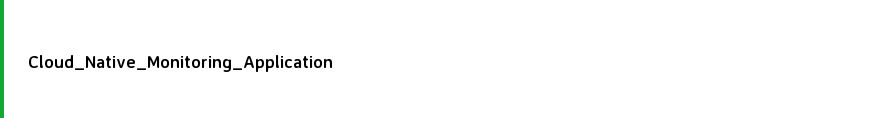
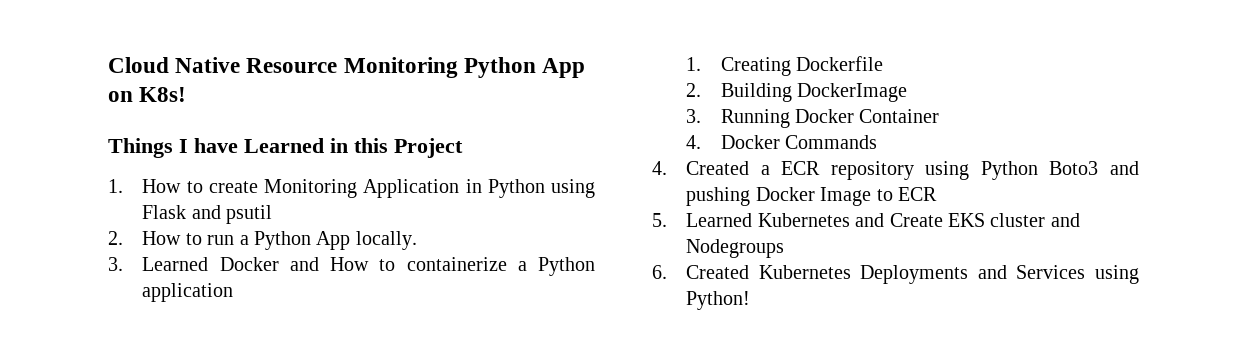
- Cloud_Native_Monitoring_Application
+ Cloud Native Resource Monitoring Python App on K8s!
+ Things I have Learned in this Project
+ 1. How to create Monitoring Application in Python using Flask and psutil
+ 2. How to run a Python App locally.
+ 3. Learned Docker and How to containerize a Python application
+ 1. Creating Dockerfile
+ 2. Building DockerImage
+ 3. Running Docker Container
+ 4. Docker Commands
+ 4. Created a ECR repository using Python Boto3 and pushing Docker Image to ECR
+ 5. Learned Kubernetes and Create EKS cluster and Nodegroups
+ 6. Created Kubernetes Deployments and Services using Python!

